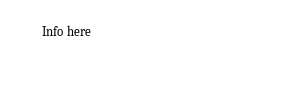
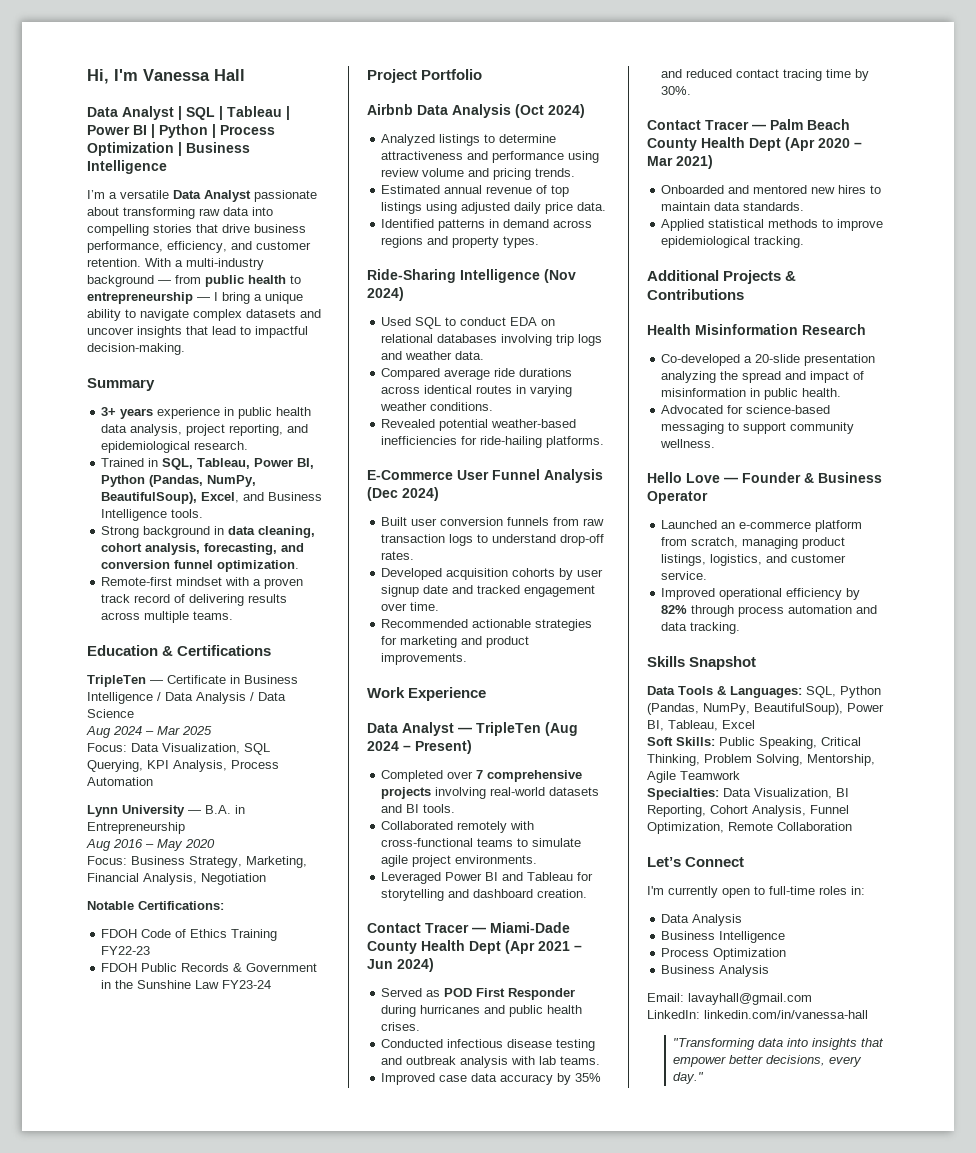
- Info here
+ Hi, I'm Vanessa Hall
+ Data Analyst | SQL | Tableau | Power BI | Python | Process Optimization | Business Intelligence
+ I’m a versatile Data Analyst passionate about transforming raw data into compelling stories that drive business performance, efficiency, and customer retention. With a multi-industry background — from public health to entrepreneurship — I bring a unique ability to navigate complex datasets and uncover insights that lead to impactful decision-making.
+ Summary
+ 3+ years experience in public health data analysis, project reporting, and epidemiological research.
+ Trained in SQL, Tableau, Power BI, Python (Pandas, NumPy, BeautifulSoup), Excel, and Business Intelligence tools.
+ Strong background in data cleaning, cohort analysis, forecasting, and conversion funnel optimization.
+ Remote-first mindset with a proven track record of delivering results across multiple teams.
+ Education & Certifications
+ TripleTen — Certificate in Business Intelligence / Data Analysis / Data Science
+ Aug 2024 – Mar 2025
+ Focus: Data Visualization, SQL Querying, KPI Analysis, Process Automation
+ Lynn University — B.A. in Entrepreneurship
+ Aug 2016 – May 2020
+ Focus: Business Strategy, Marketing, Financial Analysis, Negotiation
+ Notable Certifications:
+ FDOH Code of Ethics Training FY22-23
+ FDOH Public Records & Government in the Sunshine Law FY23-24
+ Project Portfolio
+ Airbnb Data Analysis (Oct 2024)
+ Analyzed listings to determine attractiveness and performance using review volume and pricing trends.
+ Estimated annual revenue of top listings using adjusted daily price data.
+ Identified patterns in demand across regions and property types.
+ Ride-Sharing Intelligence (Nov 2024)
+ Used SQL to conduct EDA on relational databases involving trip logs and weather data.
+ Compared average ride durations across identical routes in varying weather conditions.
+ Revealed potential weather-based inefficiencies for ride-hailing platforms.
+ E-Commerce User Funnel Analysis (Dec 2024)
+ Built user conversion funnels from raw transaction logs to understand drop-off rates.
+ Developed acquisition cohorts by user signup date and tracked engagement over time.
+ Recommended actionable strategies for marketing and product improvements.
+ Work Experience
+ Data Analyst — TripleTen (Aug 2024 – Present)
+ Completed over 7 comprehensive projects involving real-world datasets and BI tools.
+ Collaborated remotely with cross-functional teams to simulate agile project environments.
+ Leveraged Power BI and Tableau for storytelling and dashboard creation.
+ Contact Tracer — Miami-Dade County Health Dept (Apr 2021 – Jun 2024)
+ Served as POD First Responder during hurricanes and public health crises.
+ Conducted infectious disease testing and outbreak analysis with lab teams.
+ Improved case data accuracy by 35% and reduced contact tracing time by 30%.
+ Contact Tracer — Palm Beach County Health Dept (Apr 2020 – Mar 2021)
+ Onboarded and mentored new hires to maintain data standards.
+ Applied statistical methods to improve epidemiological tracking.
+ Additional Projects & Contributions
+ Health Misinformation Research
+ Co-developed a 20-slide presentation analyzing the spread and impact of misinformation in public health.
+ Advocated for science-based messaging to support community wellness.
+ Hello Love — Founder & Business Operator
+ Launched an e-commerce platform from scratch, managing product listings, logistics, and customer service.
+ Improved operational efficiency by 82% through process automation and data tracking.
+ Skills Snapshot
+ Data Tools & Languages: SQL, Python (Pandas, NumPy, BeautifulSoup), Power BI, Tableau, Excel
+ Soft Skills: Public Speaking, Critical Thinking, Problem Solving, Mentorship, Agile Teamwork
+ Specialties: Data Visualization, BI Reporting, Cohort Analysis, Funnel Optimization, Remote Collaboration
+ Let’s Connect
+ I'm currently open to full-time roles in:
+ Data Analysis
+ Business Intelligence
+ Process Optimization
+ Business Analysis
+ Email: lavayhall@gmail.com
+ LinkedIn: linkedin.com/in/vanessa-hall
+ "Transforming data into insights that empower better decisions, every day."

